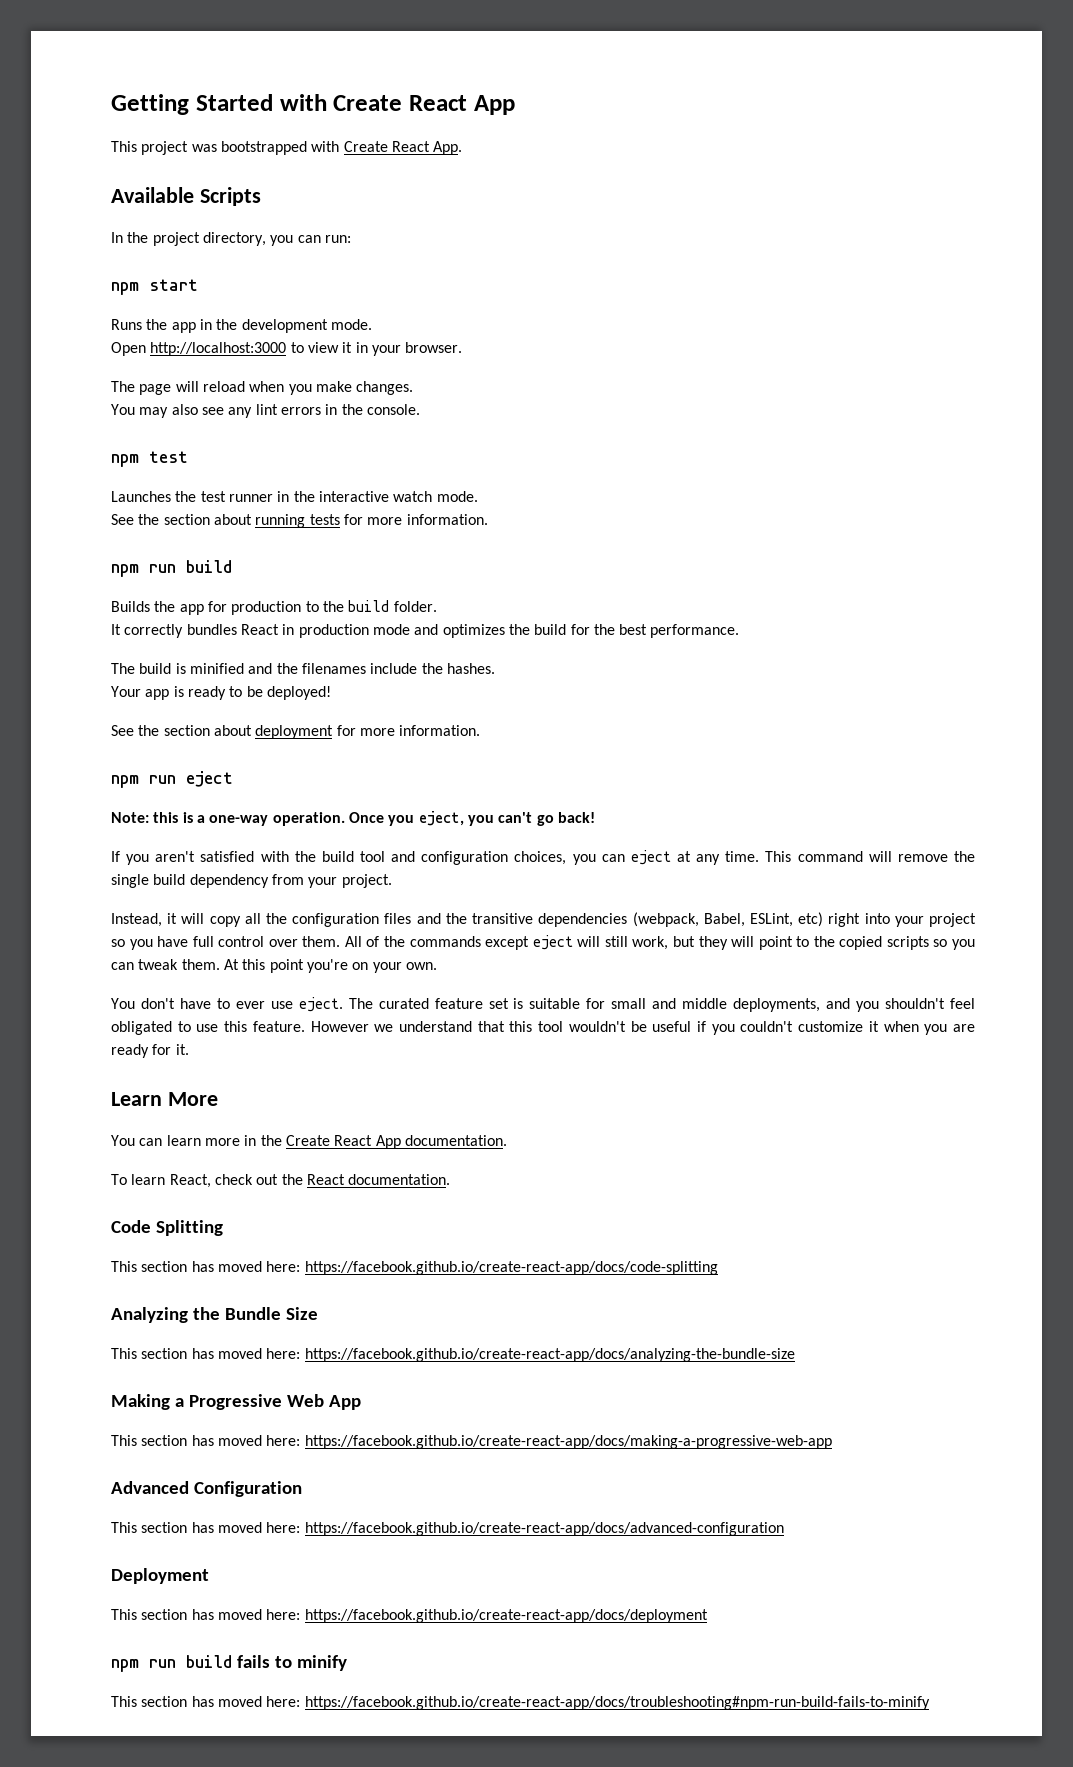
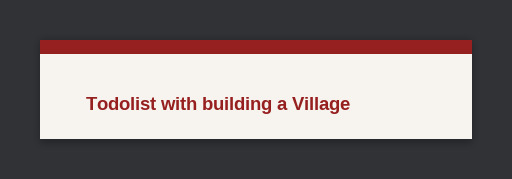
- Getting Started with Create React App
- This project was bootstrapped with Create React App.
- Available Scripts
- In the project directory, you can run:
- npm start
- Runs the app in the development mode.
- Open http://localhost:3000 to view it in your browser.
- The page will reload when you make changes.
- You may also see any lint errors in the console.
- npm test
- Launches the test runner in the interactive watch mode.
- See the section about running tests for more information.
- npm run build
- Builds the app for production to the build folder.
- It correctly bundles React in production mode and optimizes the build for the best performance.
- The build is minified and the filenames include the hashes.
- Your app is ready to be deployed!
- See the section about deployment for more information.
- npm run eject
- Note: this is a one-way operation. Once you eject, you can't go back!
- If you aren't satisfied with the build tool and configuration choices, you can eject at any time. This command will remove the single build dependency from your project.
- Instead, it will copy all the configuration files and the transitive dependencies (webpack, Babel, ESLint, etc) right into your project so you have full control over them. All of the commands except eject will still work, but they will point to the copied scripts so you can tweak them. At this point you're on your own.
- You don't have to ever use eject. The curated feature set is suitable for small and middle deployments, and you shouldn't feel obligated to use this feature. However we understand that this tool wouldn't be useful if you couldn't customize it when you are ready for it.
- Learn More
- You can learn more in the Create React App documentation.
- To learn React, check out the React documentation.
- Code Splitting
- This section has moved here: https://facebook.github.io/create-react-app/docs/code-splitting
- Analyzing the Bundle Size
- This section has moved here: https://facebook.github.io/create-react-app/docs/analyzing-the-bundle-size
- Making a Progressive Web App
- This section has moved here: https://facebook.github.io/create-react-app/docs/making-a-progressive-web-app
- Advanced Configuration
- This section has moved here: https://facebook.github.io/create-react-app/docs/advanced-configuration
- Deployment
- This section has moved here: https://facebook.github.io/create-react-app/docs/deployment
- npm run build fails to minify
- This section has moved here: https://facebook.github.io/create-react-app/docs/troubleshooting#npm-run-build-fails-to-minify
+ Todolist with building a Village

